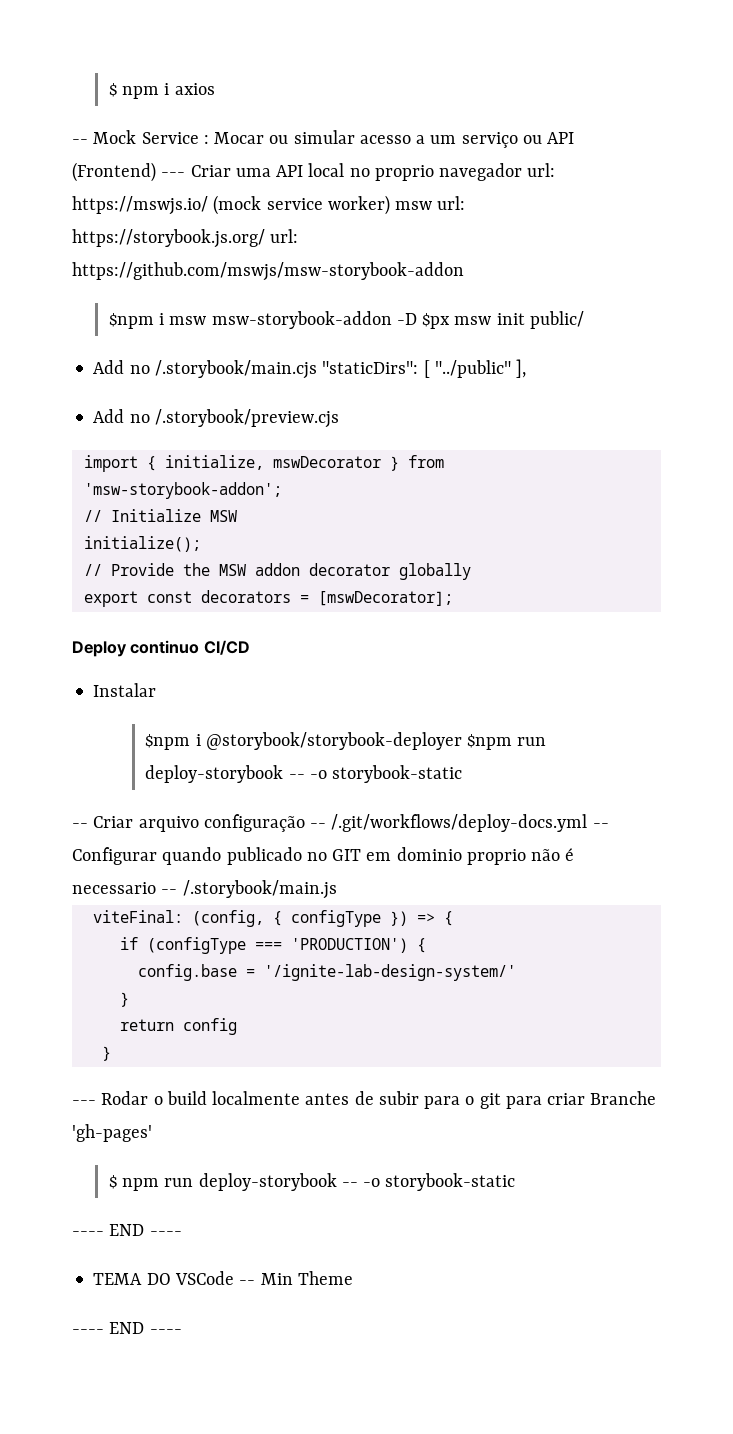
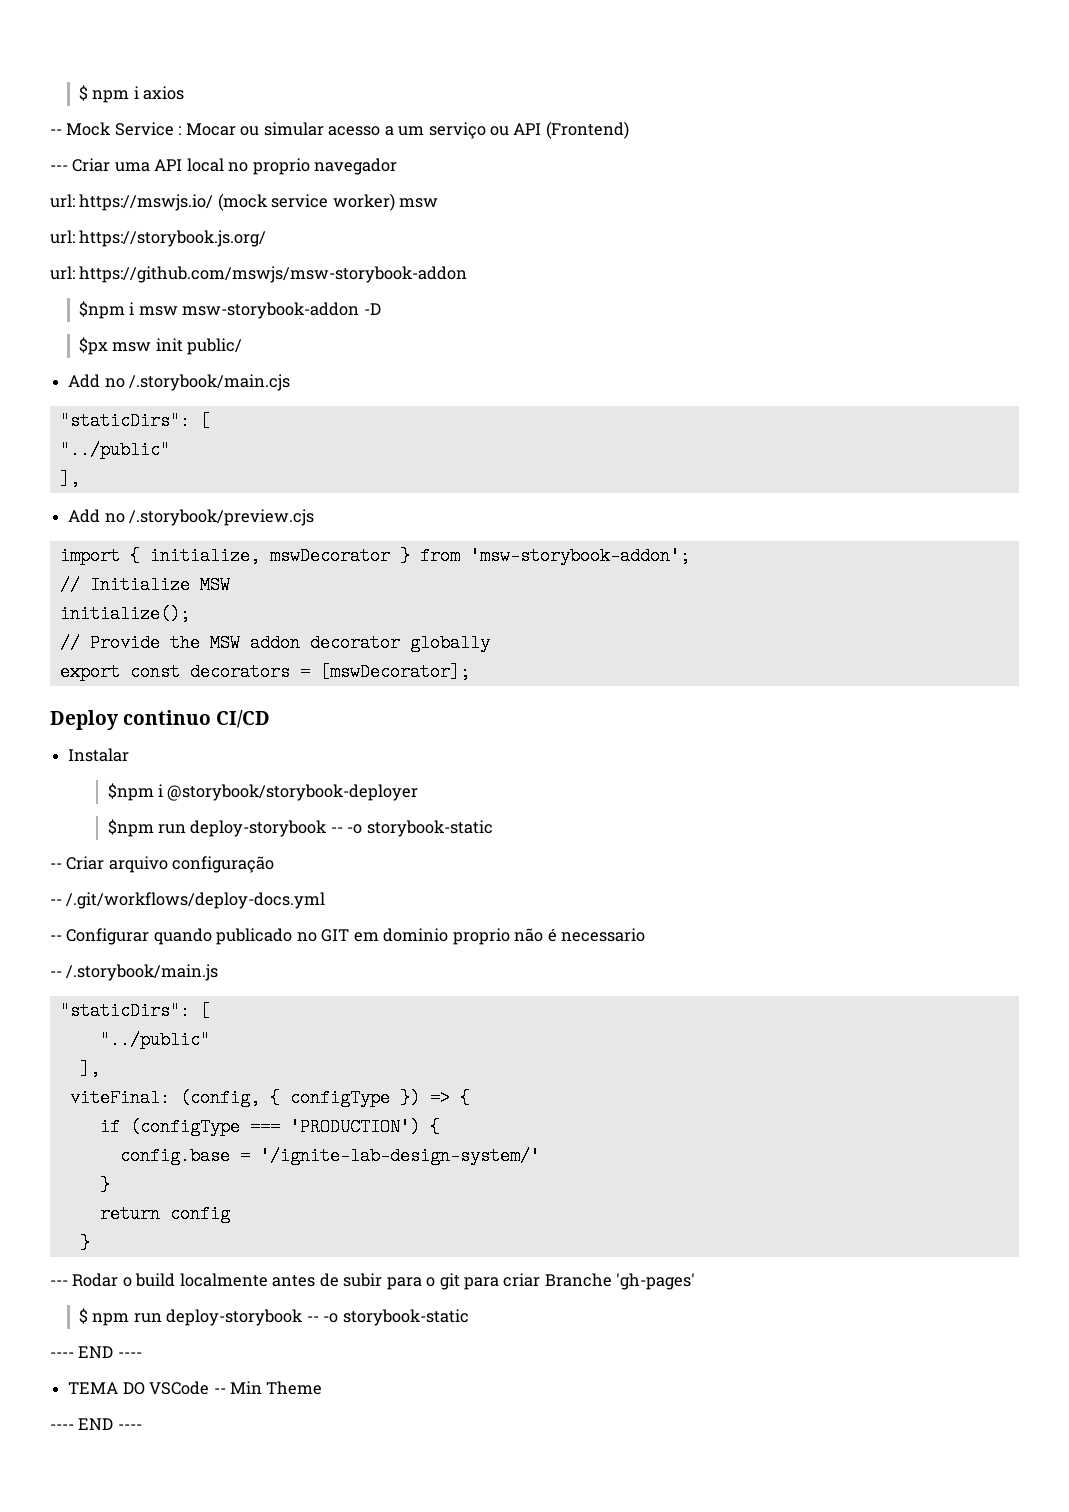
- -- Mock Service : Mocar ou simular acesso a um serviço ou API (Frontend) --- Criar uma API local no proprio navegador url: https://mswjs.io/ (mock service worker) msw url: https://storybook.js.org/ url: https://github.com/mswjs/msw-storybook-addon
+ -- Mock Service : Mocar ou simular acesso a um serviço ou API (Frontend)
+ --- Criar uma API local no proprio navegador
+ url: https://mswjs.io/ (mock service worker) msw
+ url: https://storybook.js.org/
+ url: https://github.com/mswjs/msw-storybook-addon
- $npm i msw msw-storybook-addon -D $px msw init public/
+ $npm i msw msw-storybook-addon -D
+ $px msw init public/
- Add no /.storybook/main.cjs "staticDirs": [ "../public" ],
+ Add no /.storybook/main.cjs
+ "staticDirs": [
+ "../public"
+ ],
- $npm i @storybook/storybook-deployer $npm run deploy-storybook -- -o storybook-static
+ $npm i @storybook/storybook-deployer
+ $npm run deploy-storybook -- -o storybook-static
- -- Criar arquivo configuração -- /.git/workflows/deploy-docs.yml -- Configurar quando publicado no GIT em dominio proprio não é necessario -- /.storybook/main.js
+ -- Criar arquivo configuração
+ -- /.git/workflows/deploy-docs.yml
+ -- Configurar quando publicado no GIT em dominio proprio não é necessario
+ -- /.storybook/main.js
+ "staticDirs": [
+ "../public"
+ ],

